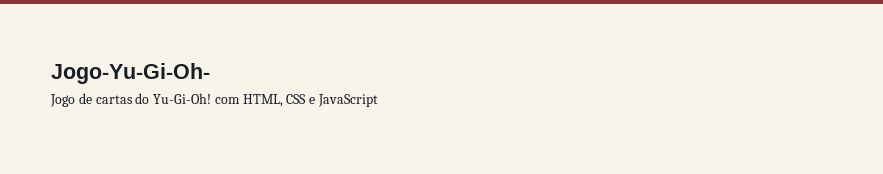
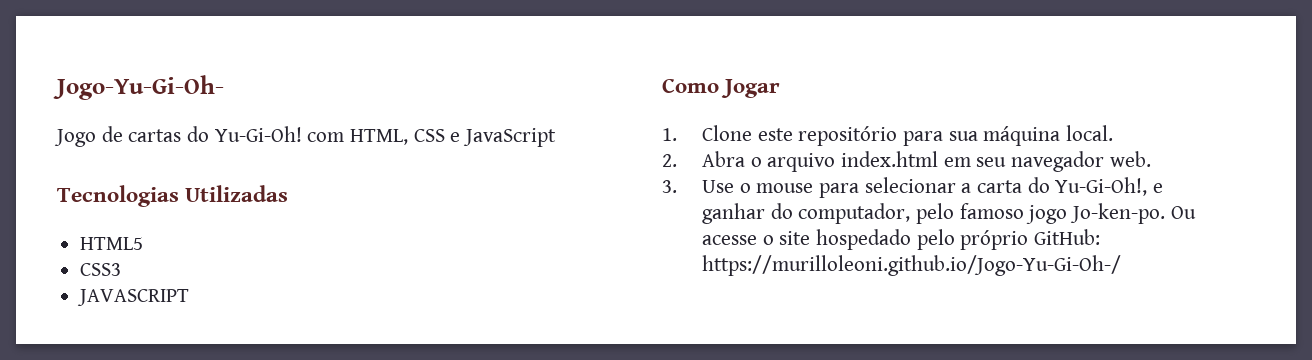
+ Tecnologias Utilizadas
+ HTML5
+ CSS3
+ JAVASCRIPT
+ Como Jogar
+ 1. Clone este repositório para sua máquina local.
+ 2. Abra o arquivo index.html em seu navegador web.
+ 3. Use o mouse para selecionar a carta do Yu-Gi-Oh!, e ganhar do computador, pelo famoso jogo Jo-ken-po. Ou acesse o site hospedado pelo próprio GitHub: https://murilloleoni.github.io/Jogo-Yu-Gi-Oh-/

